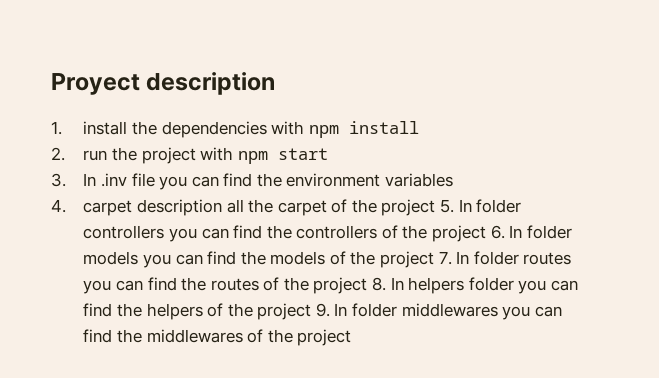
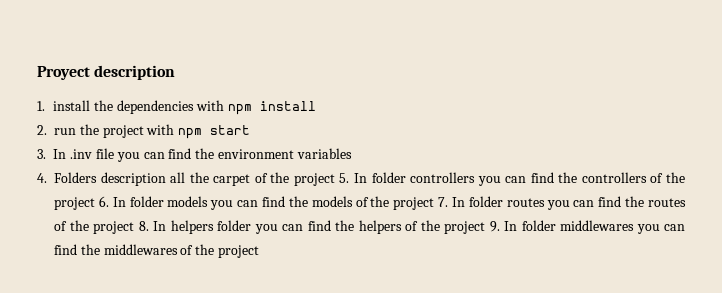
- 4. carpet description all the carpet of the project 5. In folder controllers you can find the controllers of the project 6. In folder models you can find the models of the project 7. In folder routes you can find the routes of the project 8. In helpers folder you can find the helpers of the project 9. In folder middlewares you can find the middlewares of the project
+ 4. Folders description all the carpet of the project 5. In folder controllers you can find the controllers of the project 6. In folder models you can find the models of the project 7. In folder routes you can find the routes of the project 8. In helpers folder you can find the helpers of the project 9. In folder middlewares you can find the middlewares of the project

